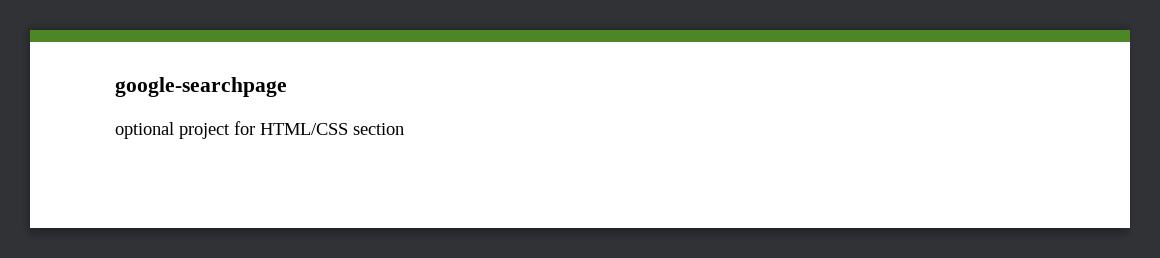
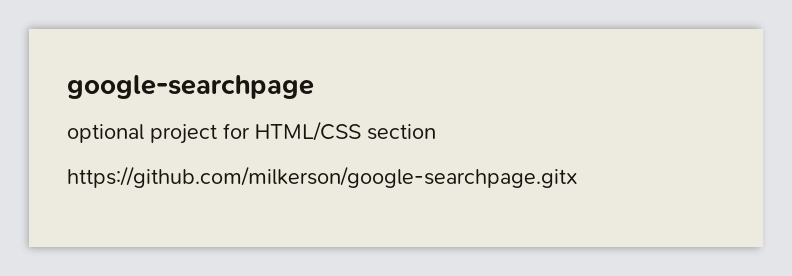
+ https://github.com/milkerson/google-searchpage.gitx

